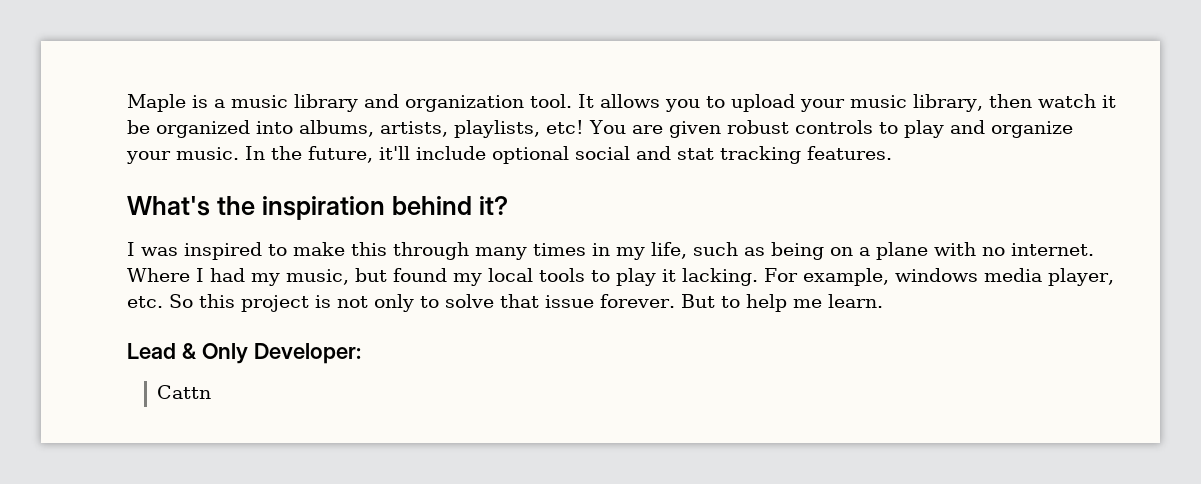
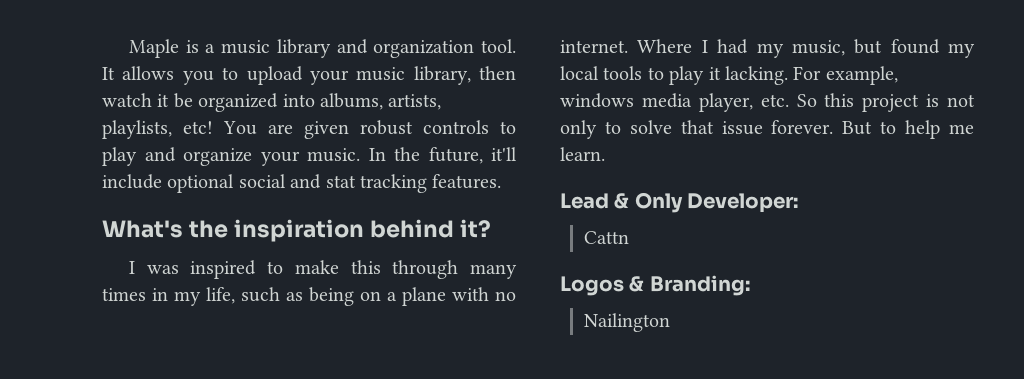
+ Logos & Branding:
+ Nailington

